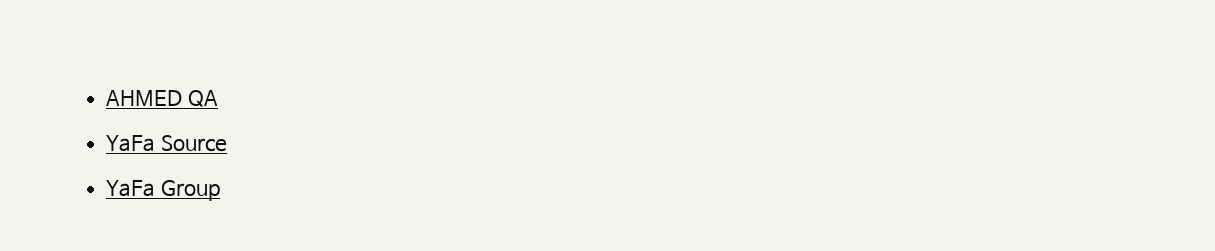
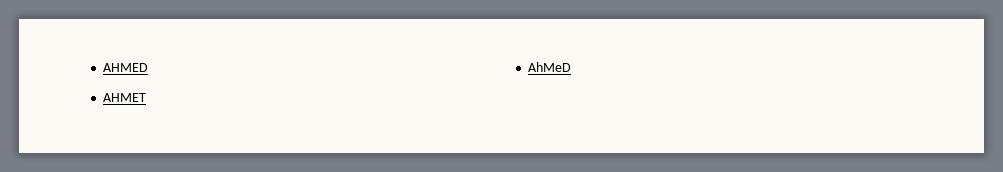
- AHMED QA
- YaFa Source
- YaFa Group
+ AHMED
+ AHMET
+ AhMeD

